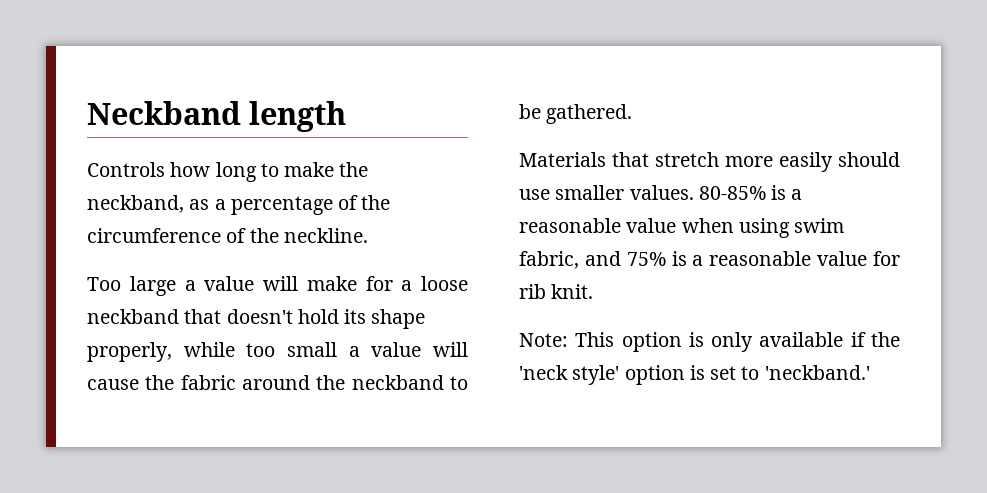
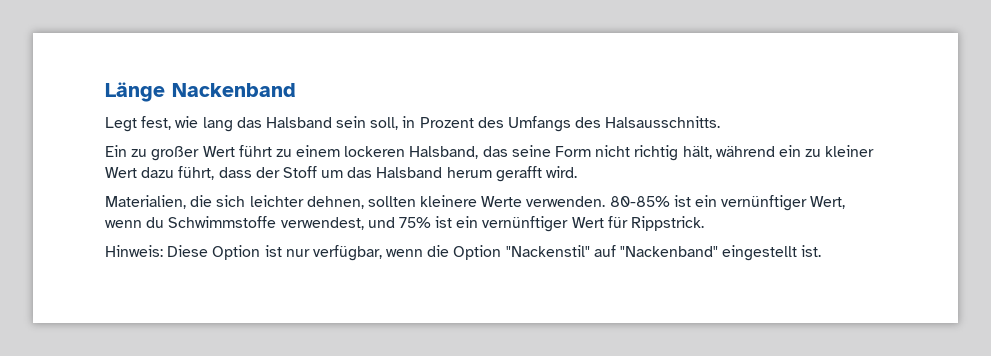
- Neckband length
- Controls how long to make the neckband, as a percentage of the circumference of the neckline.
- Too large a value will make for a loose neckband that doesn't hold its shape properly, while too small a value will cause the fabric around the neckband to be gathered.
- Materials that stretch more easily should use smaller values. 80-85% is a reasonable value when using swim fabric, and 75% is a reasonable value for rib knit.
- Note: This option is only available if the 'neck style' option is set to 'neckband.'
+ Länge Nackenband
+ Legt fest, wie lang das Halsband sein soll, in Prozent des Umfangs des Halsausschnitts.
+ Ein zu großer Wert führt zu einem lockeren Halsband, das seine Form nicht richtig hält, während ein zu kleiner Wert dazu führt, dass der Stoff um das Halsband herum gerafft wird.
+ Materialien, die sich leichter dehnen, sollten kleinere Werte verwenden. 80-85% ist ein vernünftiger Wert, wenn du Schwimmstoffe verwendest, und 75% ist ein vernünftiger Wert für Rippstrick.
+ Hinweis: Diese Option ist nur verfügbar, wenn die Option "Nackenstil" auf "Nackenband" eingestellt ist.

